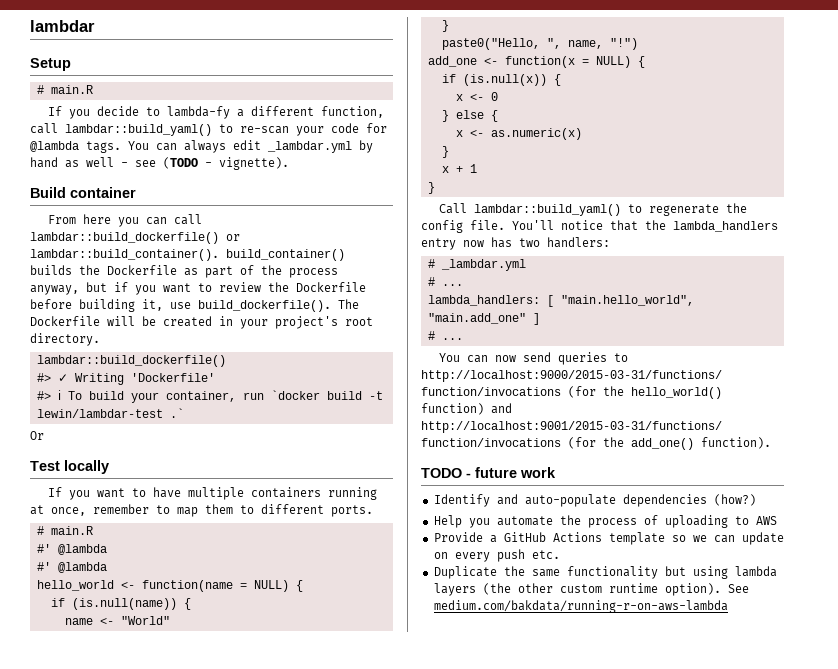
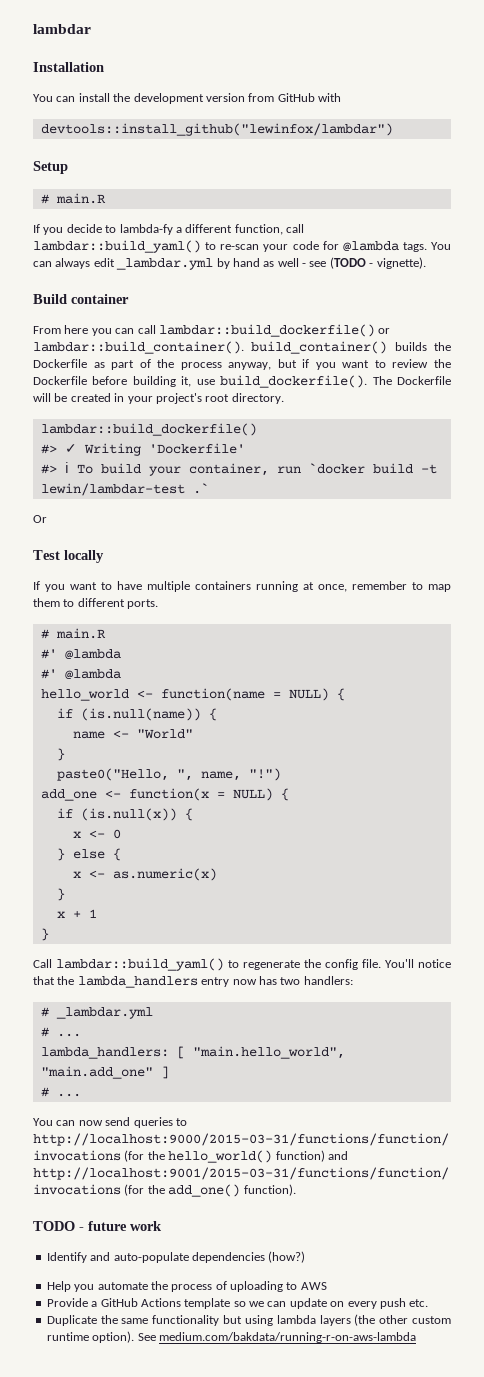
+ Installation
+ You can install the development version from GitHub with
+ devtools::install_github("lewinfox/lambdar")

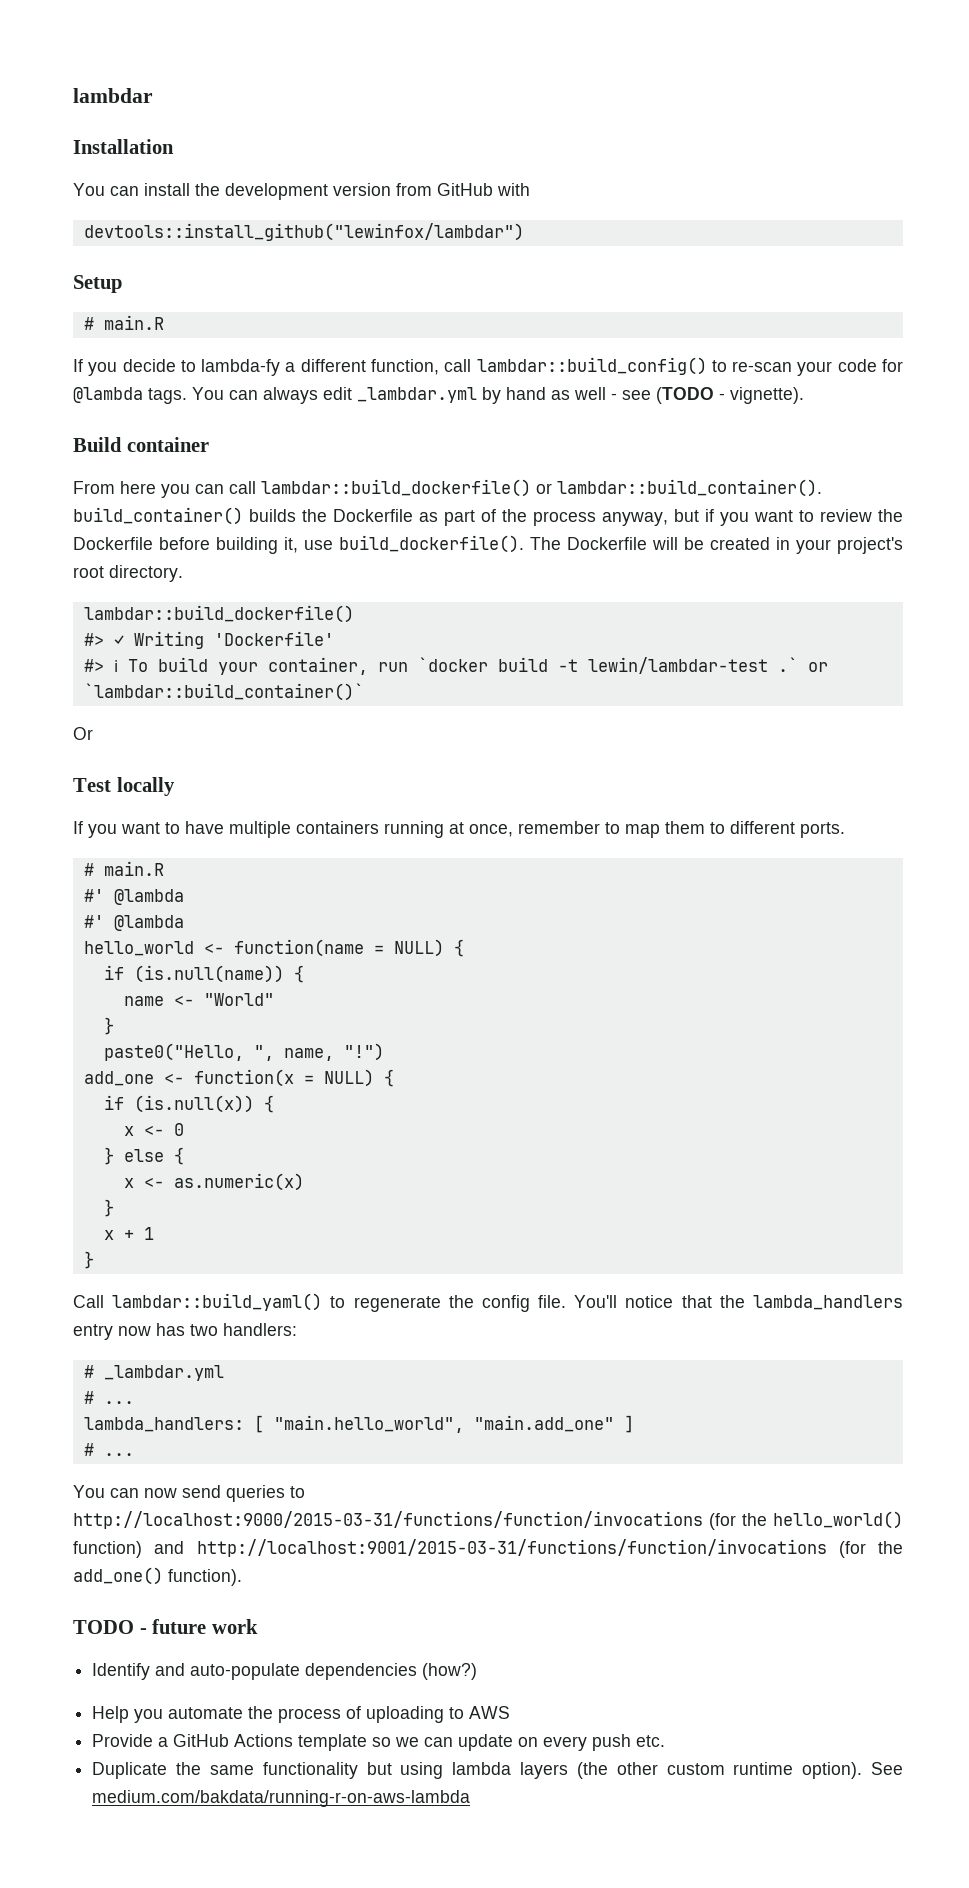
- If you decide to lambda-fy a different function, call lambdar::build_yaml() to re-scan your code for @lambda tags.
+ If you decide to lambda-fy a different function, call lambdar::build_config() to re-scan your code for @lambda tags.
- #> ℹ To build your container, run `docker build -t lewin/lambdar-test .`
+ #> ℹ To build your container, run `docker build -t lewin/lambdar-test .` or `lambdar::build_container()`

